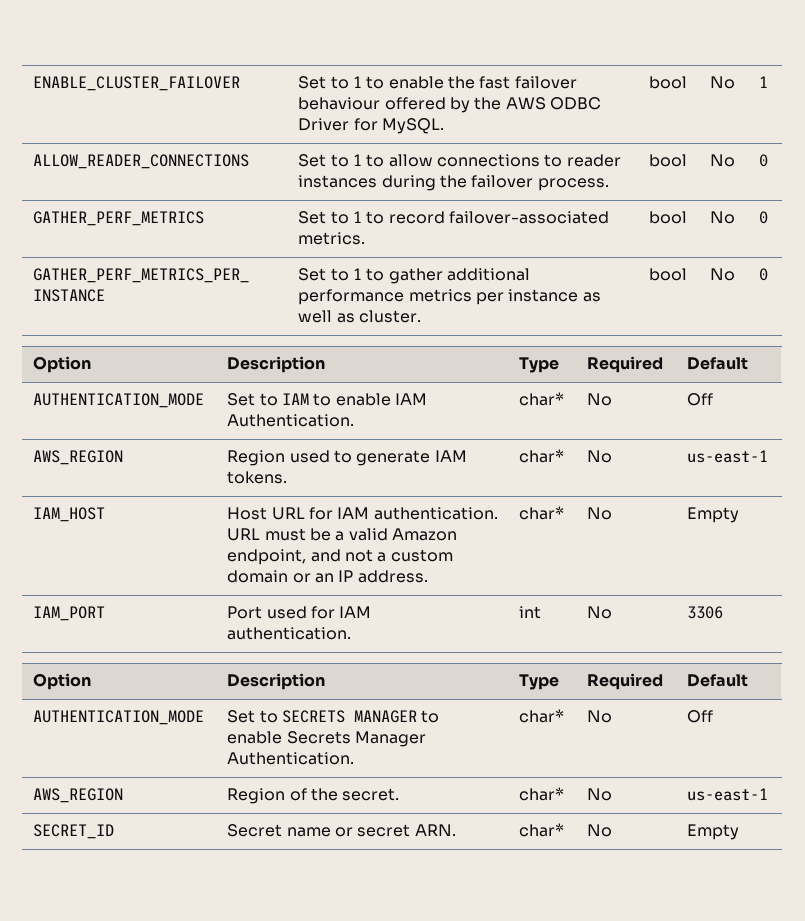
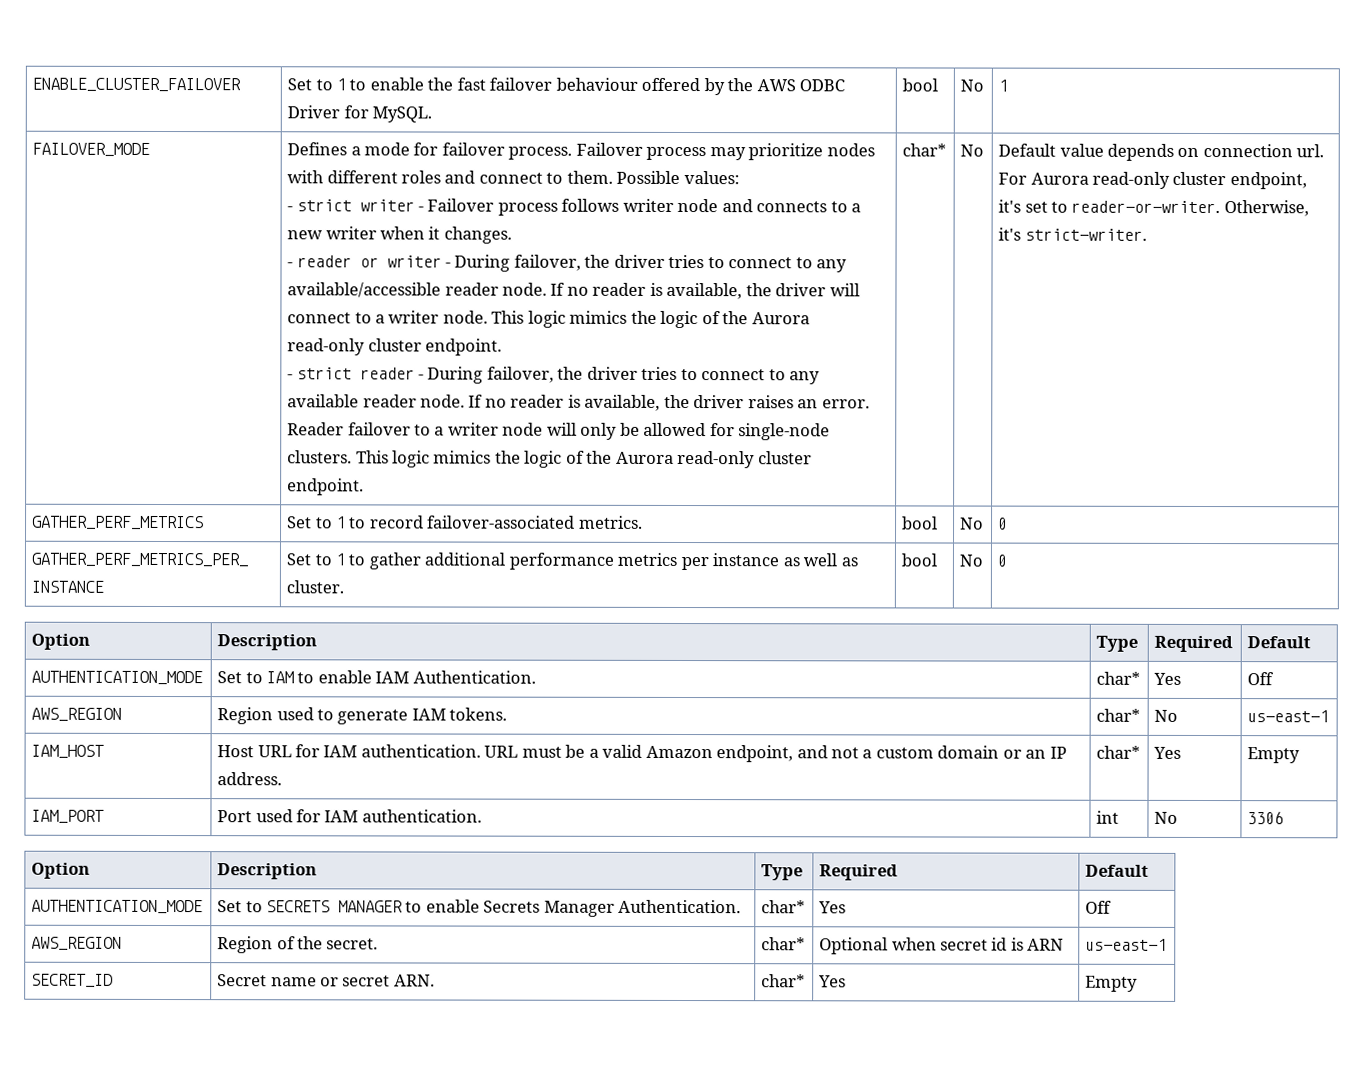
- ALLOW_READER_CONNECTIONS | Set to 1 to allow connections to reader instances during the failover process. | bool | No | 0
+ FAILOVER_MODE | Defines a mode for failover process. Failover process may prioritize nodes with different roles and connect to them. Possible values:
+ - strict writer - Failover process follows writer node and connects to a new writer when it changes.
+ - reader or writer - During failover, the driver tries to connect to any available/accessible reader node. If no reader is available, the driver will connect to a writer node. This logic mimics the logic of the Aurora read-only cluster endpoint.
+ - strict reader - During failover, the driver tries to connect to any available reader node. If no reader is available, the driver raises an error. Reader failover to a writer node will only be allowed for single-node clusters. This logic mimics the logic of the Aurora read-only cluster endpoint. | char* | No | Default value depends on connection url. For Aurora read-only cluster endpoint, it's set to reader-or-writer. Otherwise, it's strict-writer.
- AUTHENTICATION_MODE | Set to IAM to enable IAM Authentication. | char* | No | Off
+ AUTHENTICATION_MODE | Set to IAM to enable IAM Authentication. | char* | Yes | Off
- IAM_HOST | Host URL for IAM authentication. URL must be a valid Amazon endpoint, and not a custom domain or an IP address. | char* | No | Empty
+ IAM_HOST | Host URL for IAM authentication. URL must be a valid Amazon endpoint, and not a custom domain or an IP address. | char* | Yes | Empty
- AUTHENTICATION_MODE | Set to SECRETS MANAGER to enable Secrets Manager Authentication. | char* | No | Off
+ AUTHENTICATION_MODE | Set to SECRETS MANAGER to enable Secrets Manager Authentication. | char* | Yes | Off
- AWS_REGION | Region of the secret. | char* | No | us-east-1
+ AWS_REGION | Region of the secret. | char* | Optional when secret id is ARN | us-east-1
- SECRET_ID | Secret name or secret ARN. | char* | No | Empty
+ SECRET_ID | Secret name or secret ARN. | char* | Yes | Empty

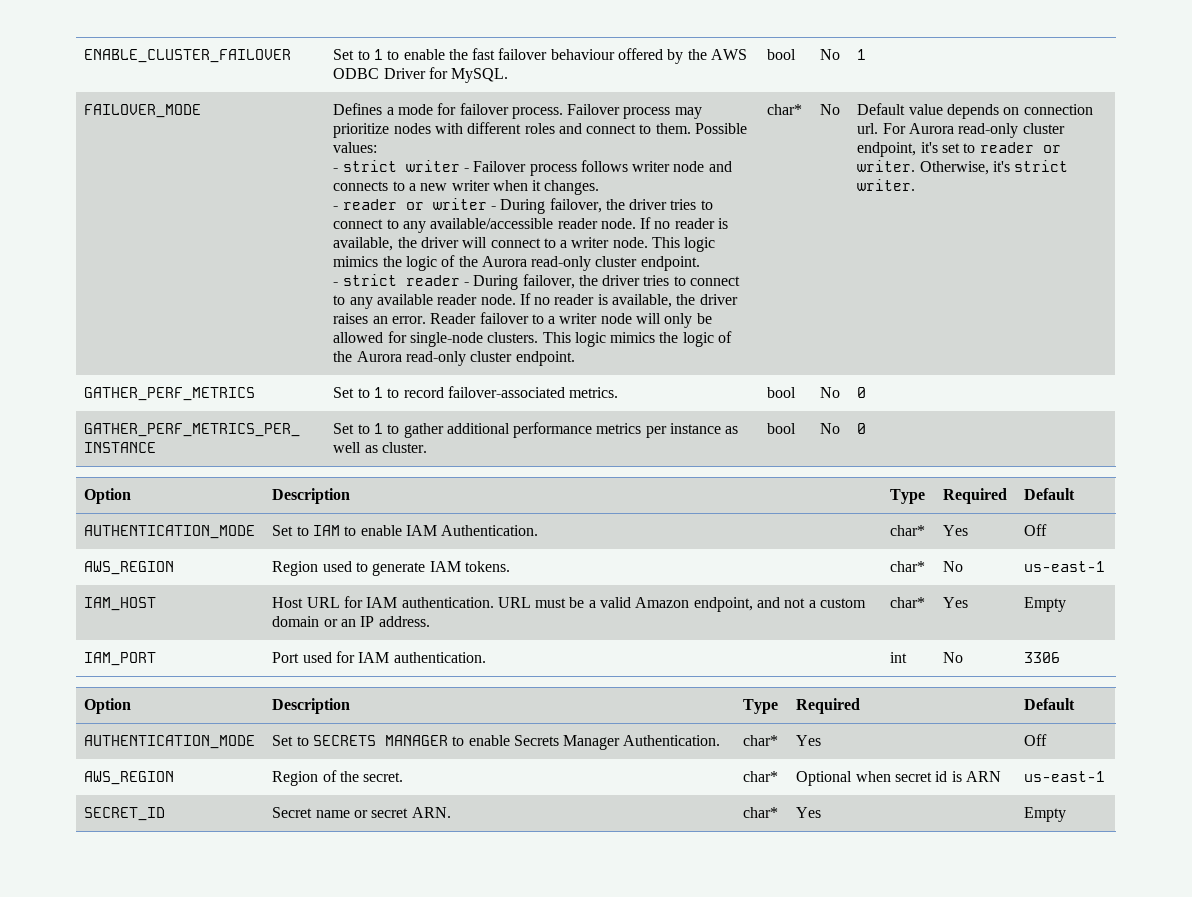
- For Aurora read-only cluster endpoint, it's set to reader-or-writer. Otherwise, it's strict-writer.
+ For Aurora read-only cluster endpoint, it's set to reader or writer. Otherwise, it's strict writer.

